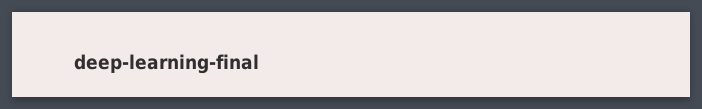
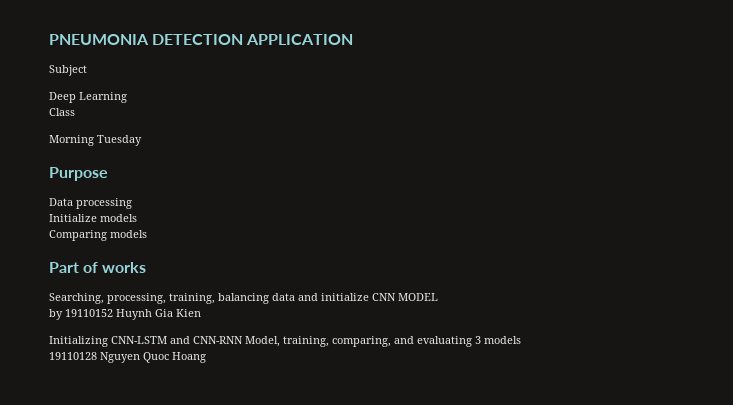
- deep-learning-final
+ PNEUMONIA DETECTION APPLICATION
+ Subject
+ Deep Learning
+ Class
+ Morning Tuesday
+ Purpose
+ Data processing
+ Initialize models
+ Comparing models
+ Part of works
+ Searching, processing, training, balancing data and initialize CNN MODEL
+ by 19110152 Huynh Gia Kien
+ Initializing CNN-LSTM and CNN-RNN Model, training, comparing, and evaluating 3 models
+ 19110128 Nguyen Quoc Hoang

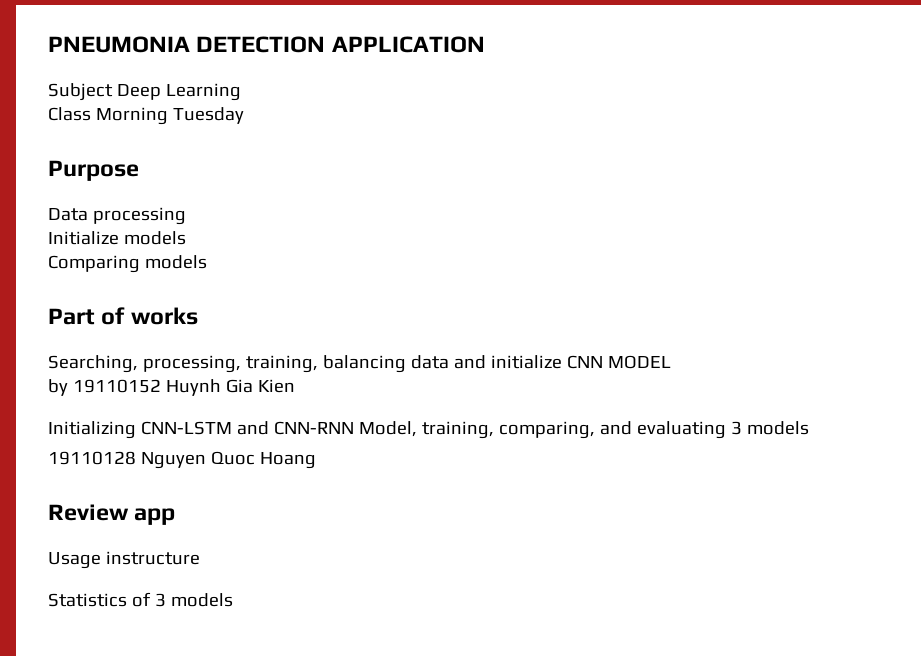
- Subject
- Deep Learning
+ Subject Deep Learning
- Class
- Morning Tuesday
+ Class Morning Tuesday
+ Review app
+ Usage instructure
+ Statistics of 3 models

